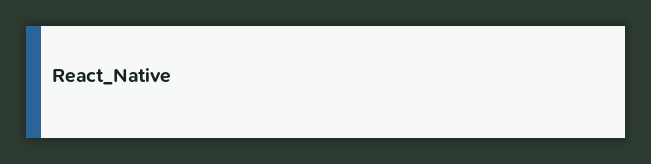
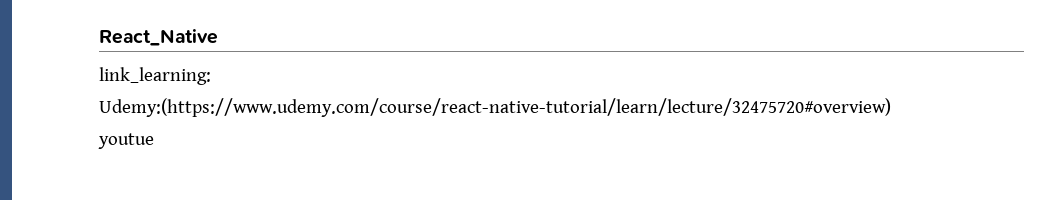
+ link_learning:
+ Udemy:(https://www.udemy.com/course/react-native-tutorial/learn/lecture/32475720#overview)
+ youtue

